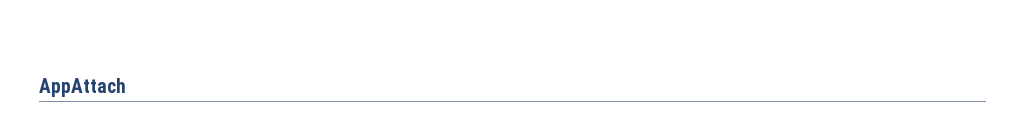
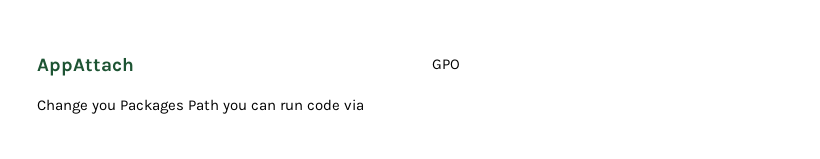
+ Change you Packages Path you can run code via GPO

